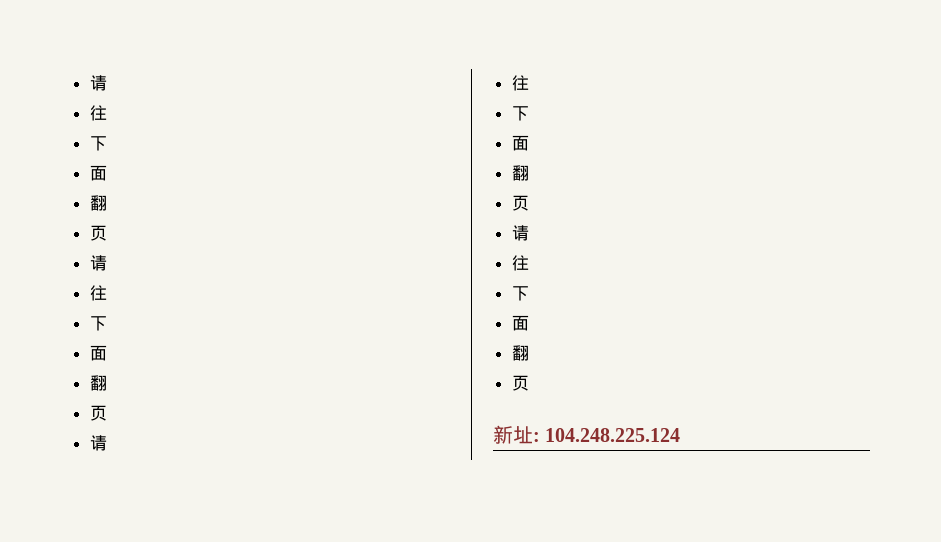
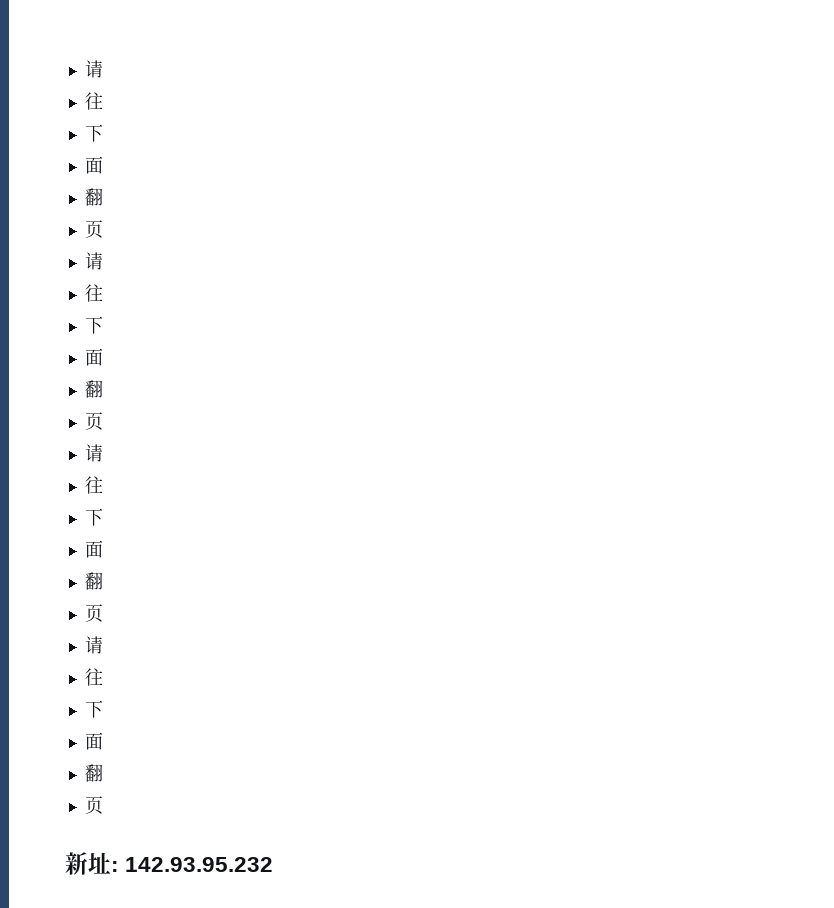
- 新址: 104.248.225.124
+ 新址: 142.93.95.232

